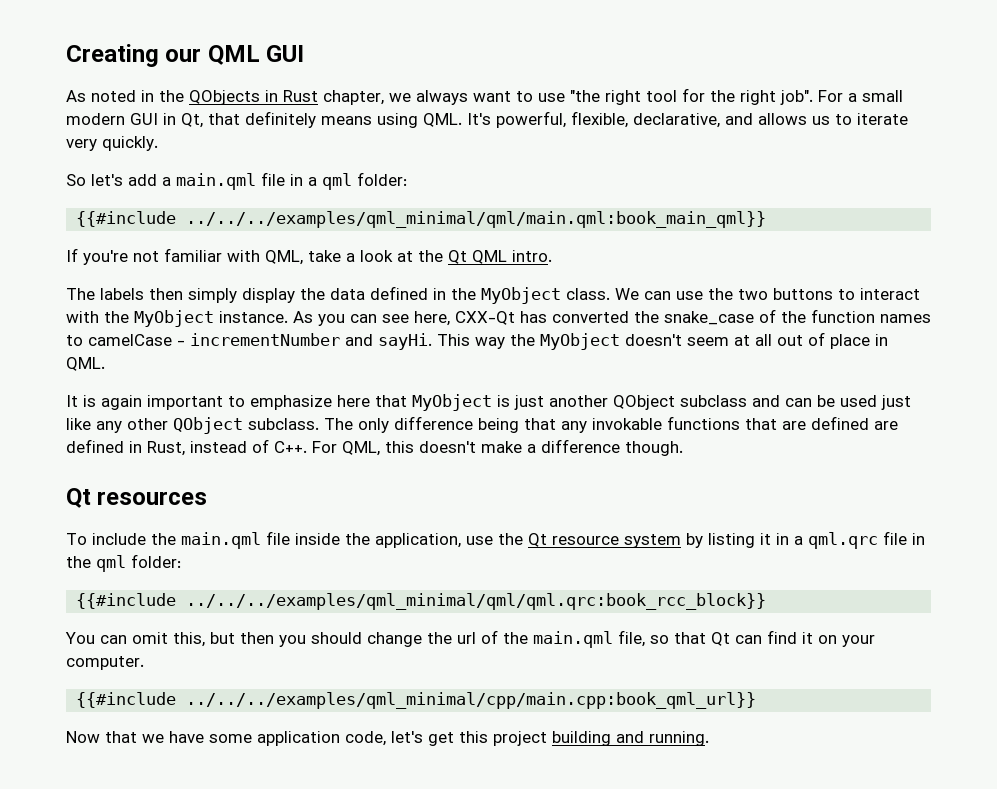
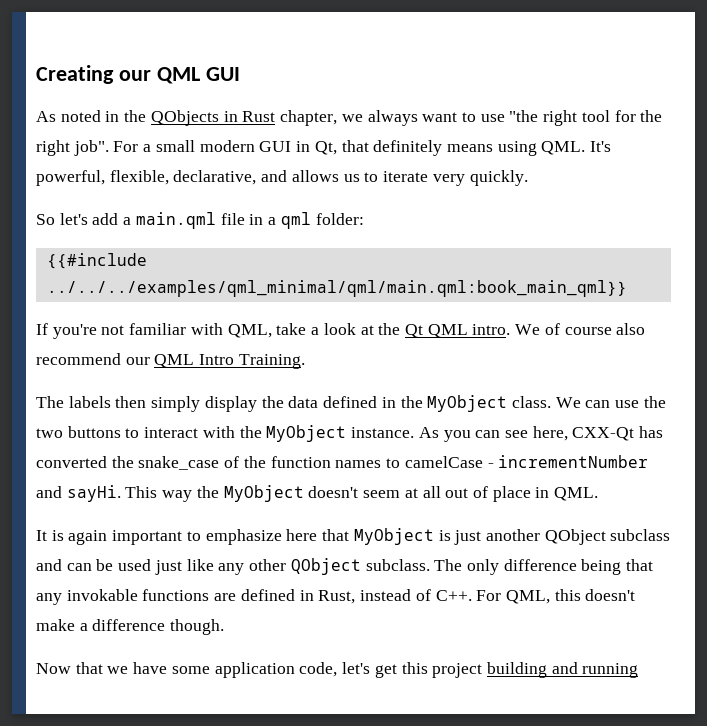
+ We of course also recommend our QML Intro Training.
- The only difference being that any invokable functions that are defined are defined in Rust, instead of C++. For QML, this doesn't make a difference though.
+ The only difference being that any invokable functions are defined in Rust, instead of C++. For QML, this doesn't make a difference though.
- Qt resources
- To include the main.qml file inside the application, use the Qt resource system by listing it in a qml.qrc file in the qml folder:
- {{#include ../../../examples/qml_minimal/qml/qml.qrc:book_rcc_block}}
- You can omit this, but then you should change the url of the main.qml file, so that Qt can find it on your computer.
- {{#include ../../../examples/qml_minimal/cpp/main.cpp:book_qml_url}}
- Now that we have some application code, let's get this project building and running.
+ Now that we have some application code, let's get this project building and running

